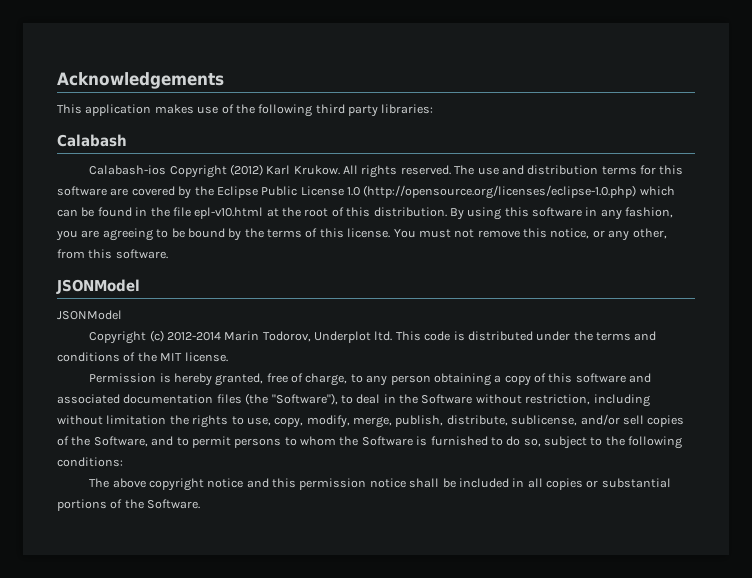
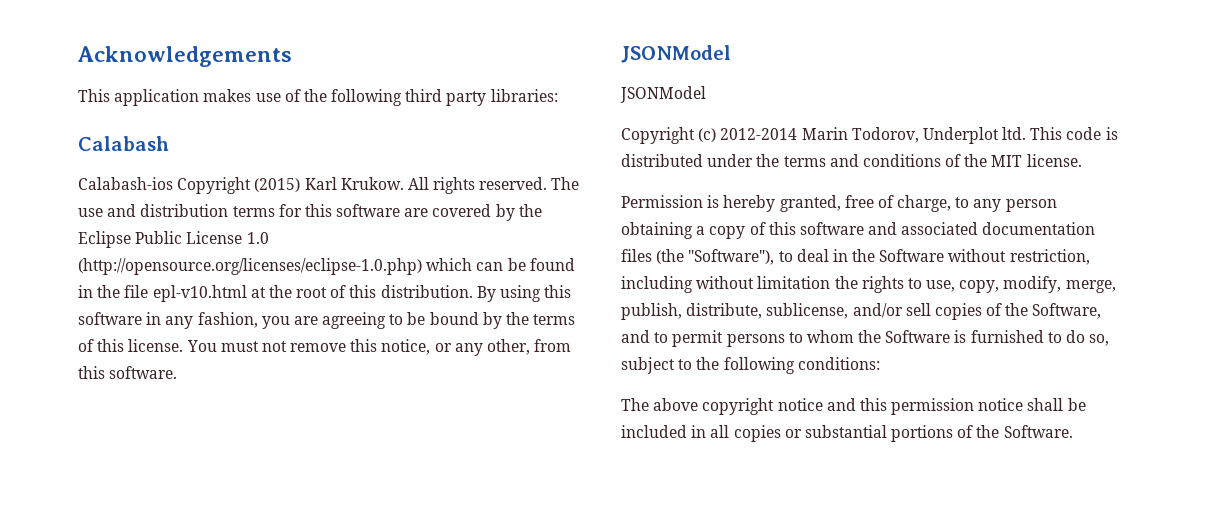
- Calabash-ios Copyright (2012) Karl Krukow.
+ Calabash-ios Copyright (2015) Karl Krukow.

